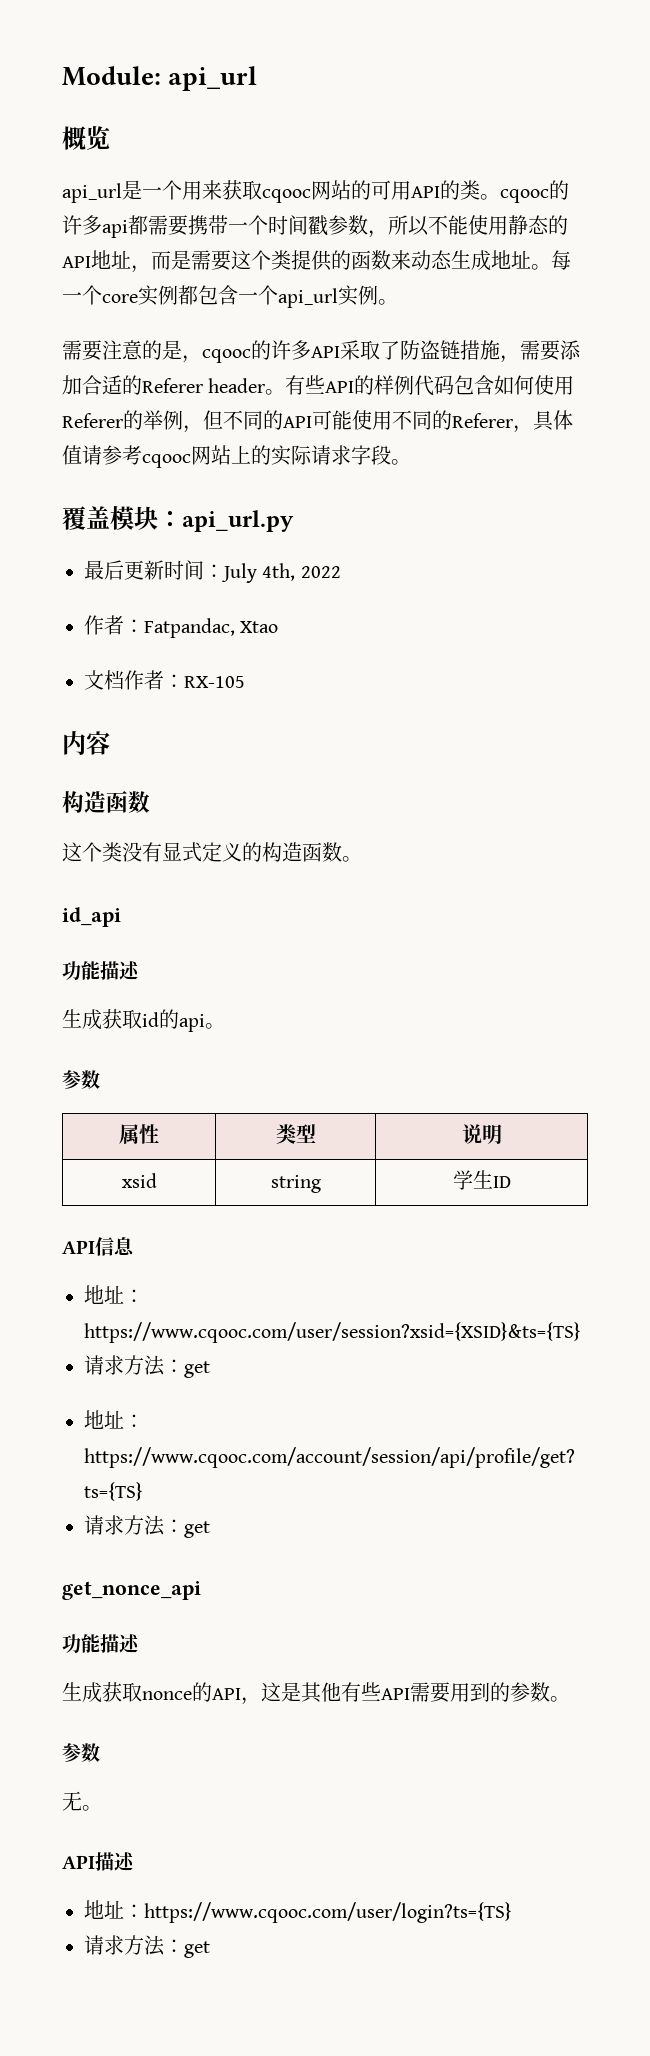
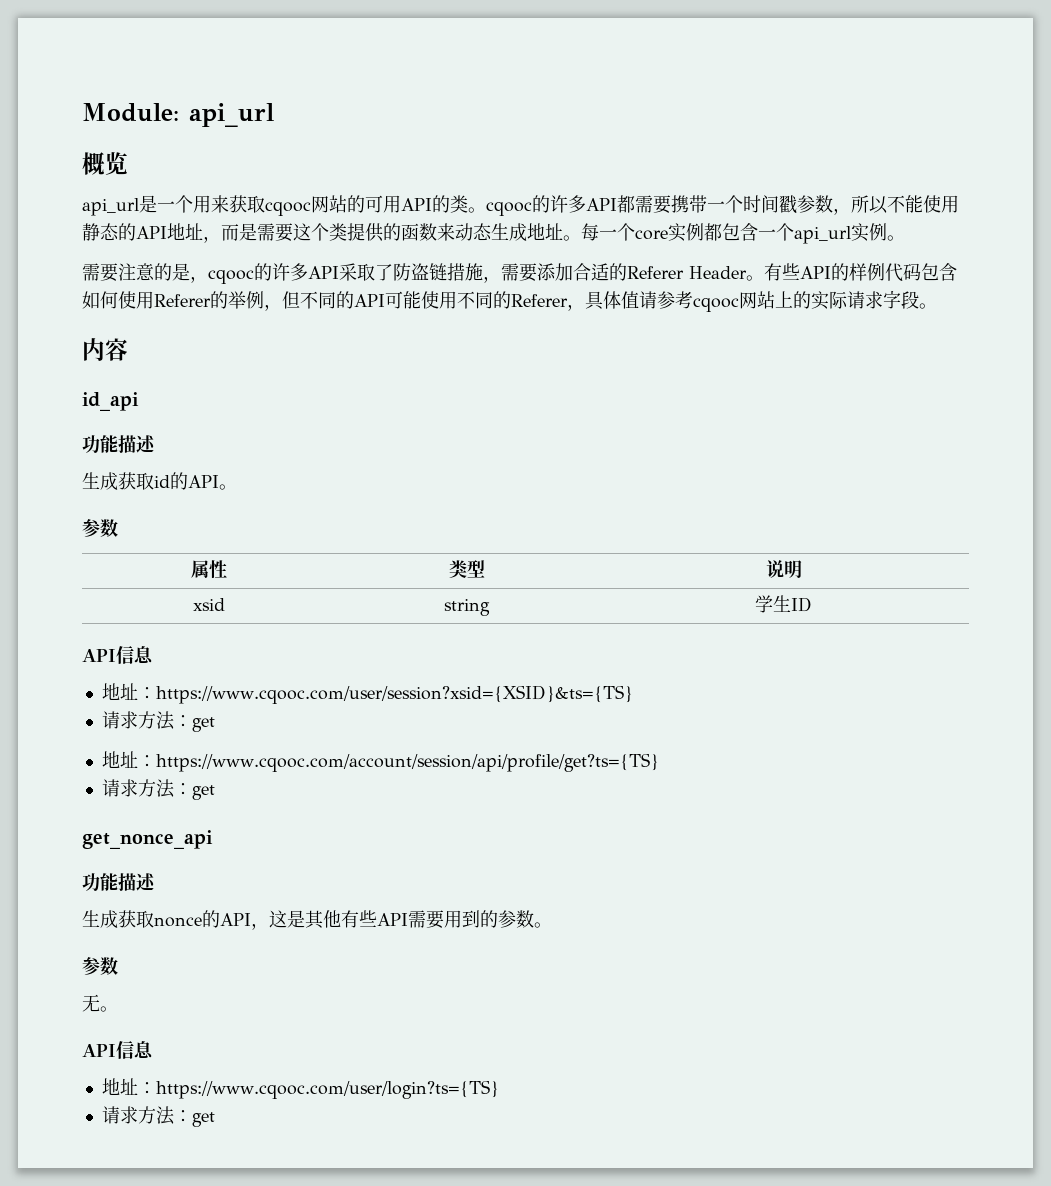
- api_url是一个用来获取cqooc网站的可用API的类。cqooc的许多api都需要携带一个时间戳参数，所以不能使用静态的API地址，而是需要这个类提供的函数来动态生成地址。
+ api_url是一个用来获取cqooc网站的可用API的类。cqooc的许多API都需要携带一个时间戳参数，所以不能使用静态的API地址，而是需要这个类提供的函数来动态生成地址。
- 需要注意的是，cqooc的许多API采取了防盗链措施，需要添加合适的Referer header。
+ 需要注意的是，cqooc的许多API采取了防盗链措施，需要添加合适的Referer Header。
- 覆盖模块：api_url.py
- 最后更新时间：July 4th, 2022
- 作者：Fatpandac, Xtao
- 文档作者：RX-105
  内容
- 构造函数
- 这个类没有显式定义的构造函数。
- 生成获取id的api。
+ 生成获取id的API。
  无。
- API描述
+ API信息

